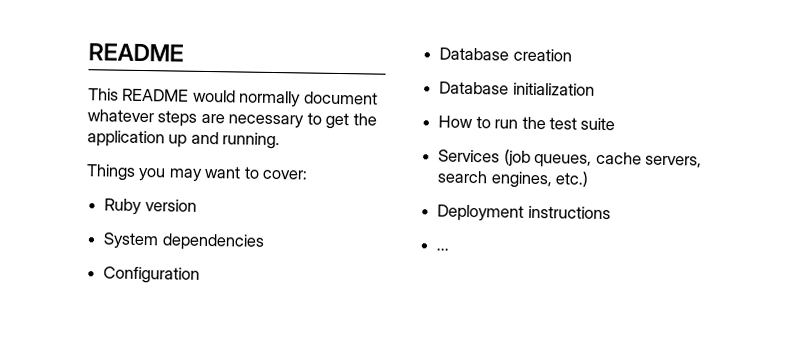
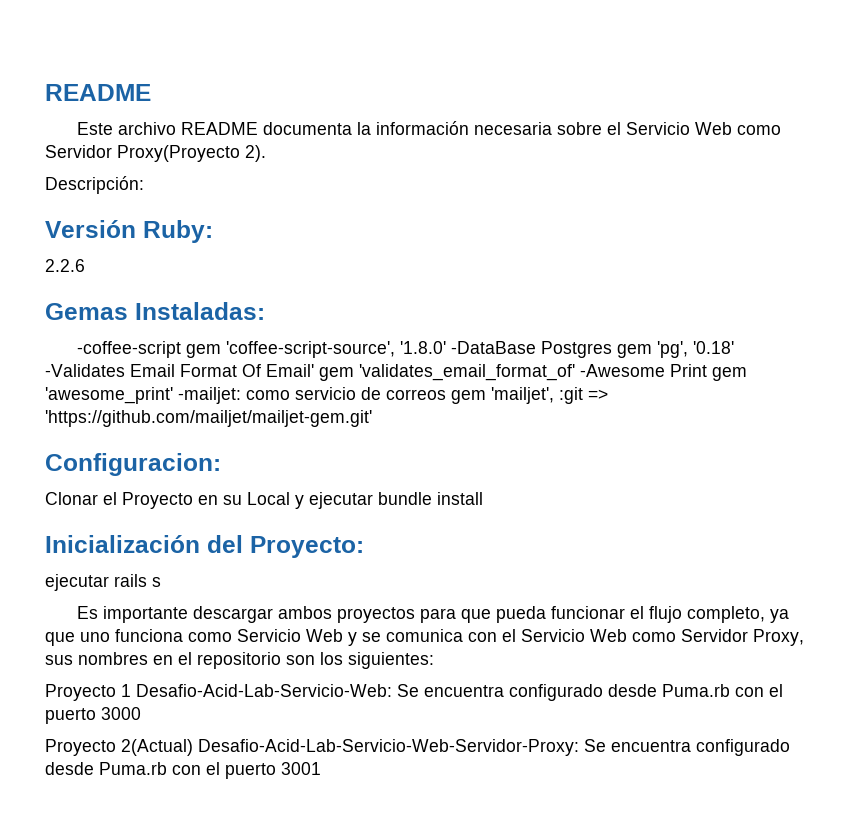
- This README would normally document whatever steps are necessary to get the application up and running.
- Things you may want to cover:
- Ruby version
- System dependencies
- Configuration
- Database creation
- Database initialization
- How to run the test suite
- Services (job queues, cache servers, search engines, etc.)
- Deployment instructions
- ...
+ Este archivo README documenta la información necesaria sobre el Servicio Web como Servidor Proxy(Proyecto 2).
+ Descripción:
+ Versión Ruby:
+ 2.2.6
+ Gemas Instaladas:
+ -coffee-script gem 'coffee-script-source', '1.8.0' -DataBase Postgres gem 'pg', '0.18' -Validates Email Format Of Email' gem 'validates_email_format_of' -Awesome Print gem 'awesome_print' -mailjet: como servicio de correos gem 'mailjet', :git => 'https://github.com/mailjet/mailjet-gem.git'
+ Configuracion:
+ Clonar el Proyecto en su Local y ejecutar bundle install
+ Inicialización del Proyecto:
+ ejecutar rails s
+ Es importante descargar ambos proyectos para que pueda funcionar el flujo completo, ya que uno funciona como Servicio Web y se comunica con el Servicio Web como Servidor Proxy, sus nombres en el repositorio son los siguientes:
+ Proyecto 1 Desafio-Acid-Lab-Servicio-Web: Se encuentra configurado desde Puma.rb con el puerto 3000
+ Proyecto 2(Actual) Desafio-Acid-Lab-Servicio-Web-Servidor-Proxy: Se encuentra configurado desde Puma.rb con el puerto 3001

